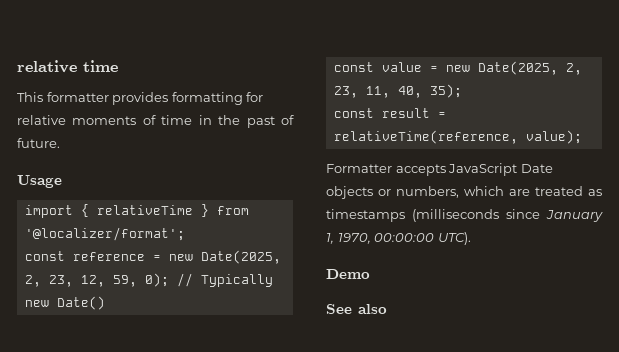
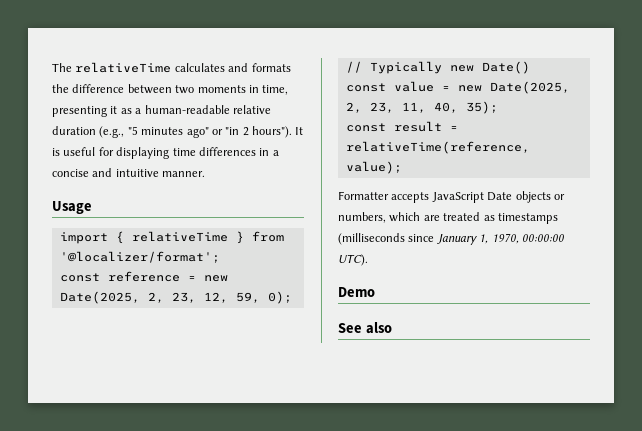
- relative time
- This formatter provides formatting for relative moments of time in the past of future.
+ The relativeTime calculates and formats the difference between two moments in time, presenting it as a human-readable relative duration (e.g., "5 minutes ago" or "in 2 hours"). It is useful for displaying time differences in a concise and intuitive manner.

